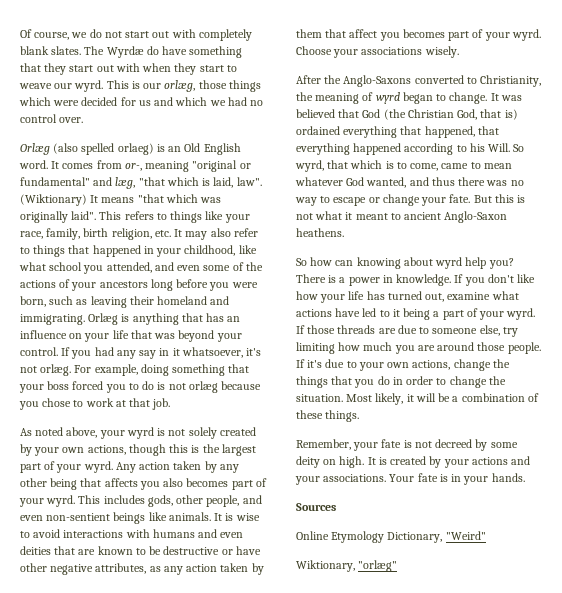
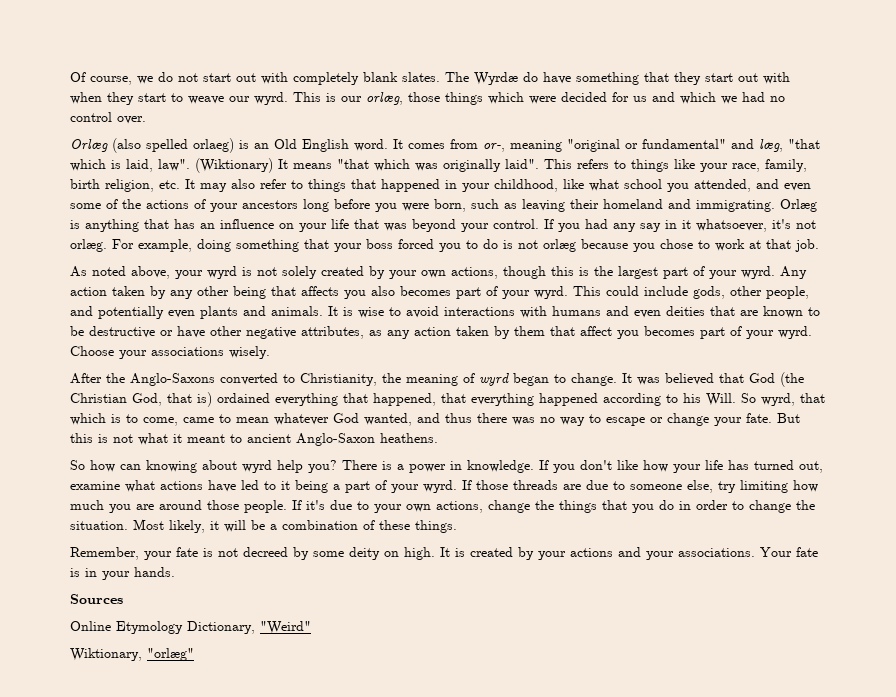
- This includes gods, other people, and even non-sentient beings like animals.
+ This could include gods, other people, and potentially even plants and animals.

